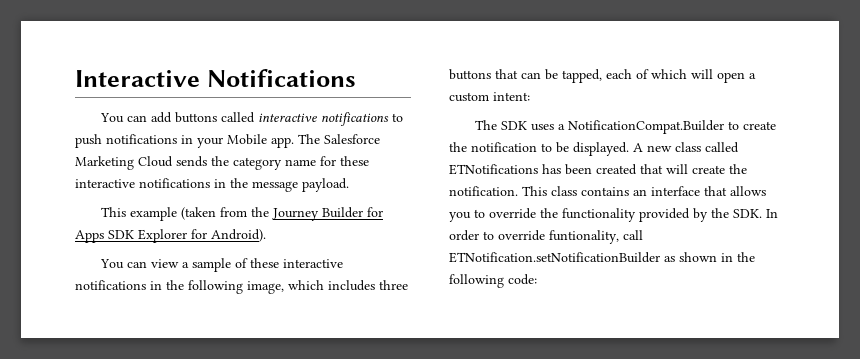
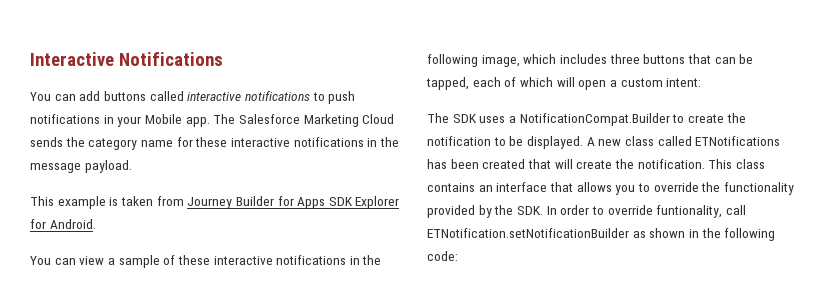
- This example (taken from the Journey Builder for Apps SDK Explorer for Android).
+ This example is taken from Journey Builder for Apps SDK Explorer for Android.

